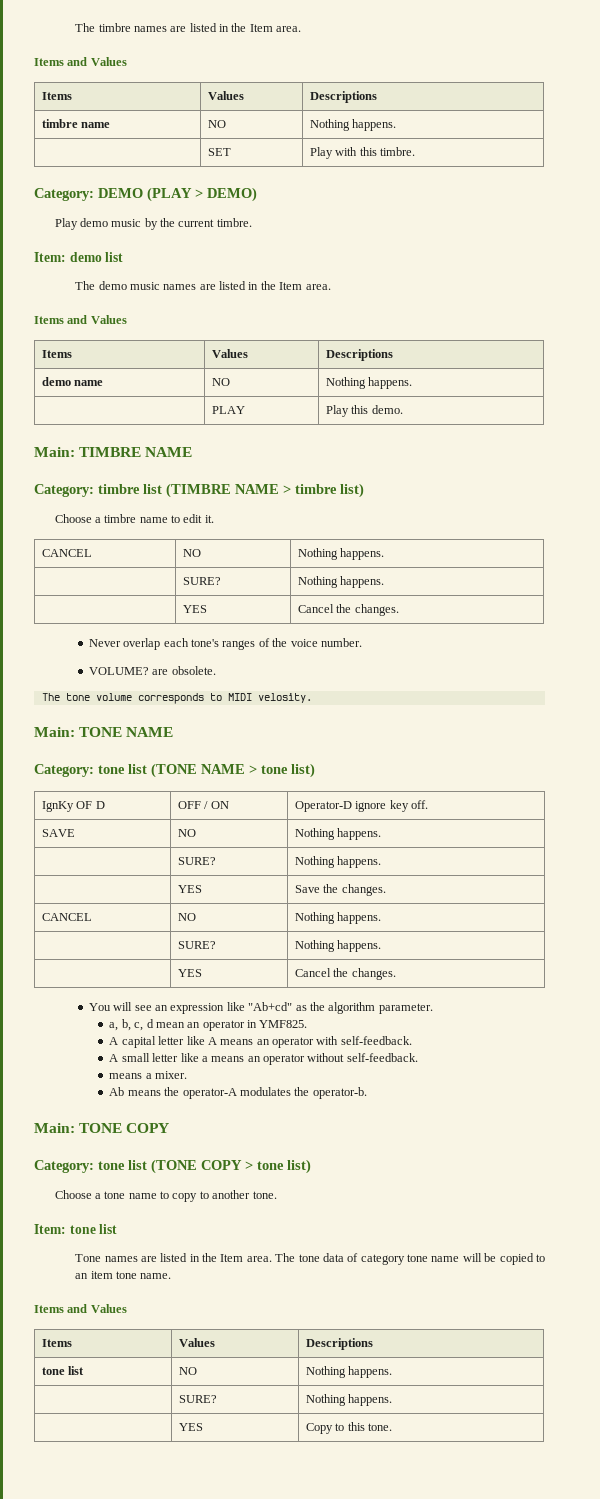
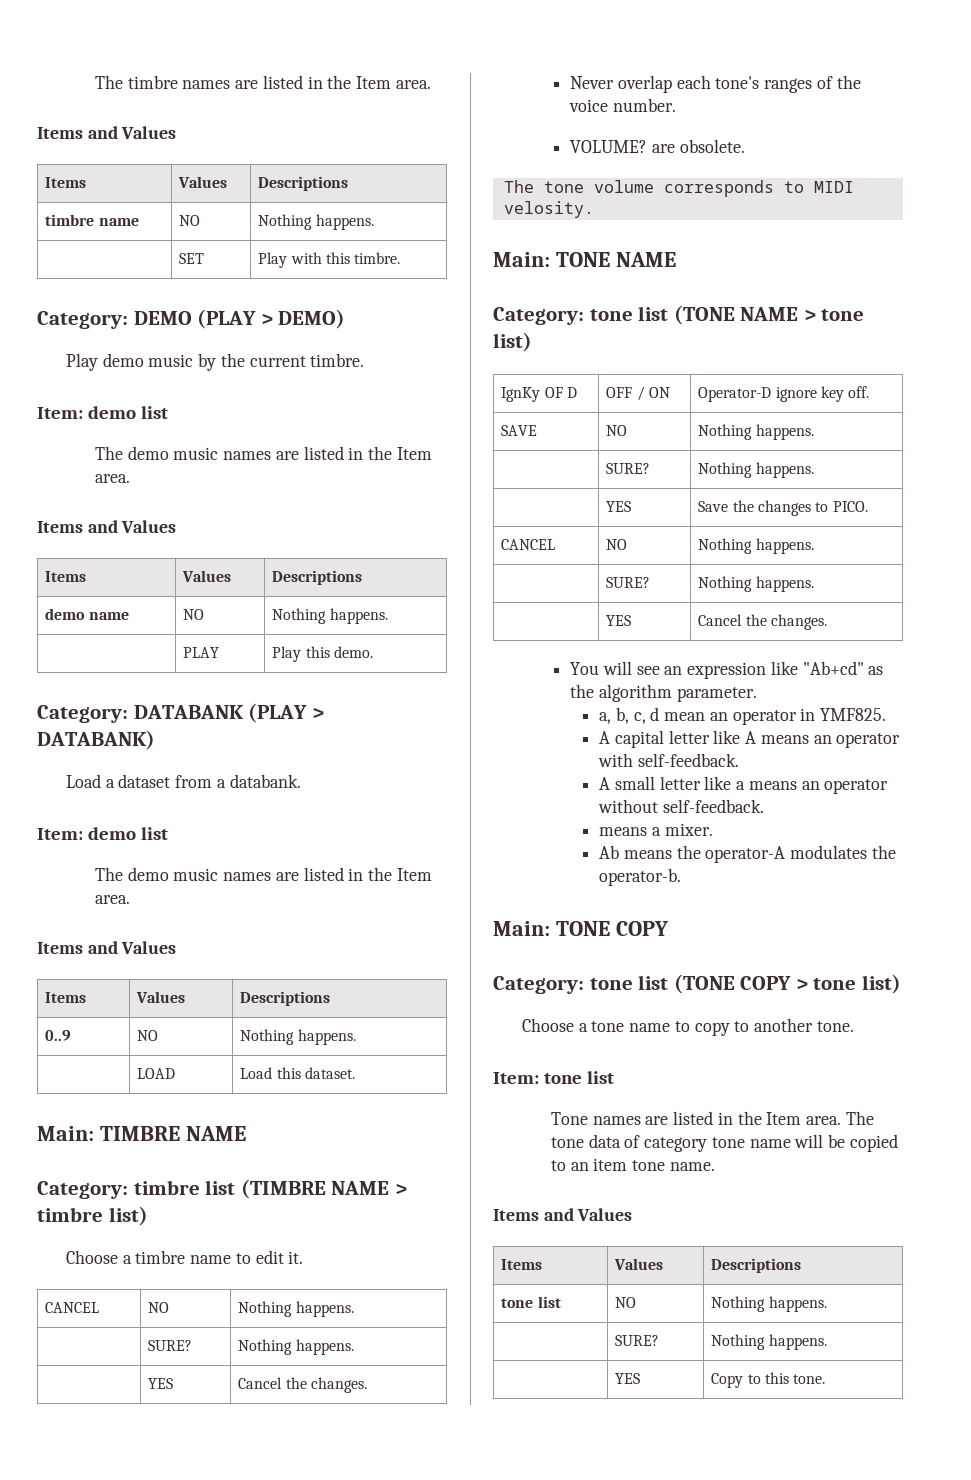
+ Category: DATABANK (PLAY > DATABANK)
+ Load a dataset from a databank.
+ Item: demo list
+ The demo music names are listed in the Item area.
+ Items and Values
+ Items | Values | Descriptions
+ 0..9 | NO | Nothing happens.
+ | LOAD | Load this dataset.
- | YES | Save the changes.
+ | YES | Save the changes to PICO.

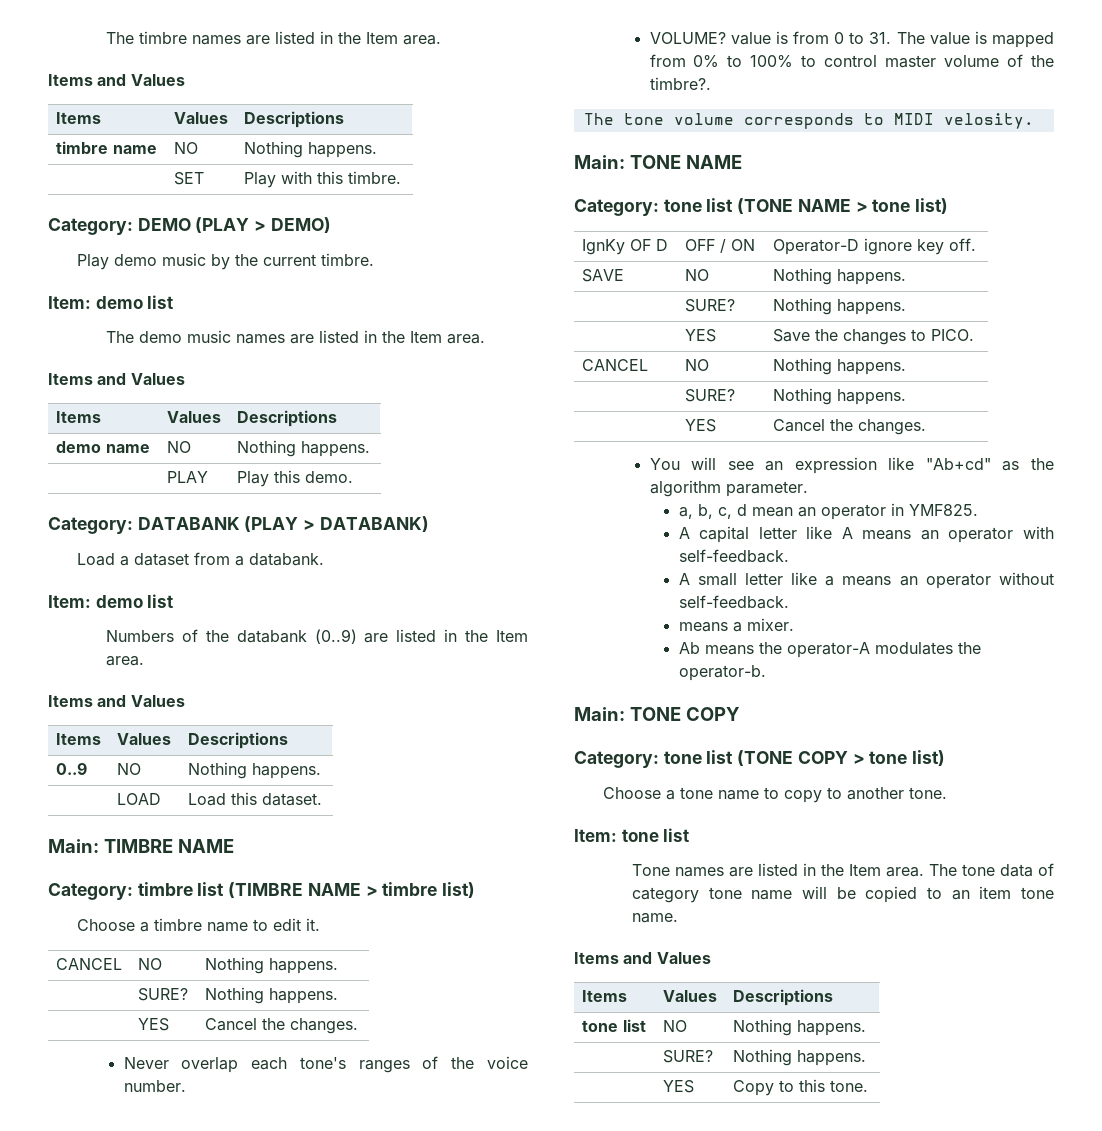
  Load a dataset from a databank.
  Item: demo list
- The demo music names are listed in the Item area.
+ Numbers of the databank (0..9) are listed in the Item area.
- VOLUME? are obsolete.
+ VOLUME? value is from 0 to 31. The value is mapped from 0% to 100% to control master volume of the timbre?.

